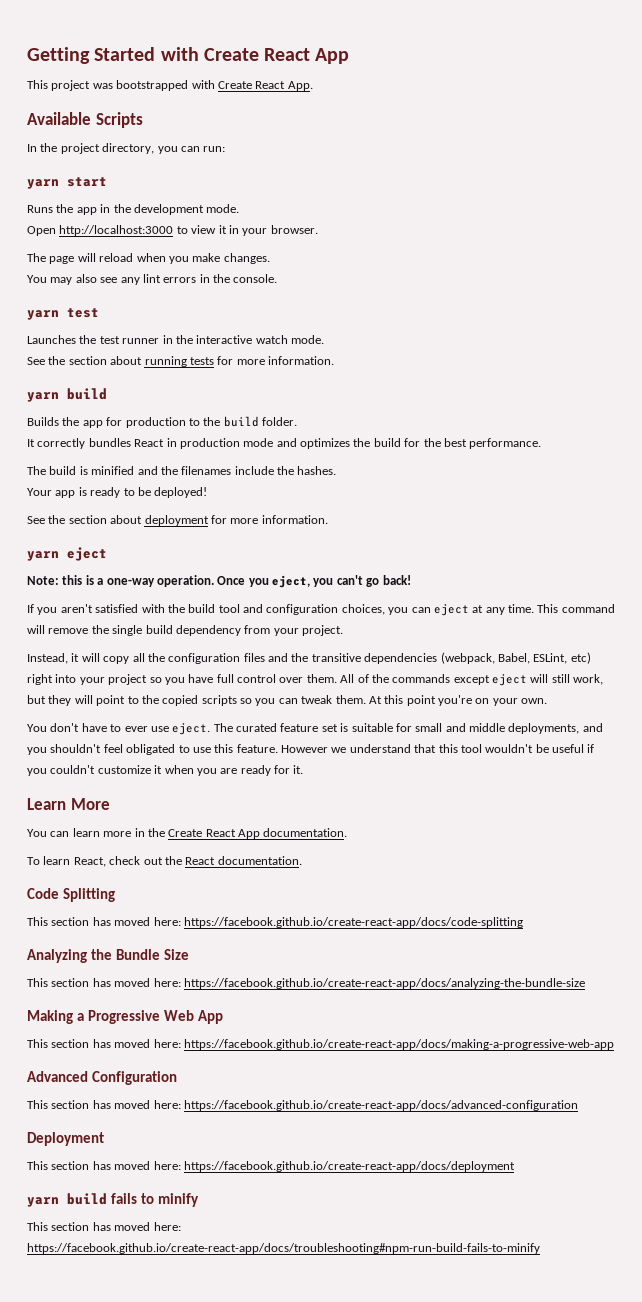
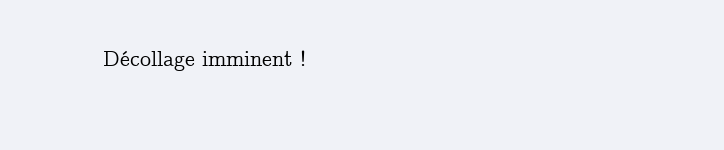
- Getting Started with Create React App
- This project was bootstrapped with Create React App.
- Available Scripts
- In the project directory, you can run:
- yarn start
- Runs the app in the development mode.
- Open http://localhost:3000 to view it in your browser.
- The page will reload when you make changes.
- You may also see any lint errors in the console.
- yarn test
- Launches the test runner in the interactive watch mode.
- See the section about running tests for more information.
- yarn build
- Builds the app for production to the build folder.
- It correctly bundles React in production mode and optimizes the build for the best performance.
- The build is minified and the filenames include the hashes.
- Your app is ready to be deployed!
- See the section about deployment for more information.
- yarn eject
- Note: this is a one-way operation. Once you eject, you can't go back!
- If you aren't satisfied with the build tool and configuration choices, you can eject at any time. This command will remove the single build dependency from your project.
- Instead, it will copy all the configuration files and the transitive dependencies (webpack, Babel, ESLint, etc) right into your project so you have full control over them. All of the commands except eject will still work, but they will point to the copied scripts so you can tweak them. At this point you're on your own.
- You don't have to ever use eject. The curated feature set is suitable for small and middle deployments, and you shouldn't feel obligated to use this feature. However we understand that this tool wouldn't be useful if you couldn't customize it when you are ready for it.
- Learn More
- You can learn more in the Create React App documentation.
- To learn React, check out the React documentation.
- Code Splitting
- This section has moved here: https://facebook.github.io/create-react-app/docs/code-splitting
- Analyzing the Bundle Size
- This section has moved here: https://facebook.github.io/create-react-app/docs/analyzing-the-bundle-size
- Making a Progressive Web App
- This section has moved here: https://facebook.github.io/create-react-app/docs/making-a-progressive-web-app
- Advanced Configuration
- This section has moved here: https://facebook.github.io/create-react-app/docs/advanced-configuration
- Deployment
- This section has moved here: https://facebook.github.io/create-react-app/docs/deployment
- yarn build fails to minify
- This section has moved here: https://facebook.github.io/create-react-app/docs/troubleshooting#npm-run-build-fails-to-minify
+ Décollage imminent !

